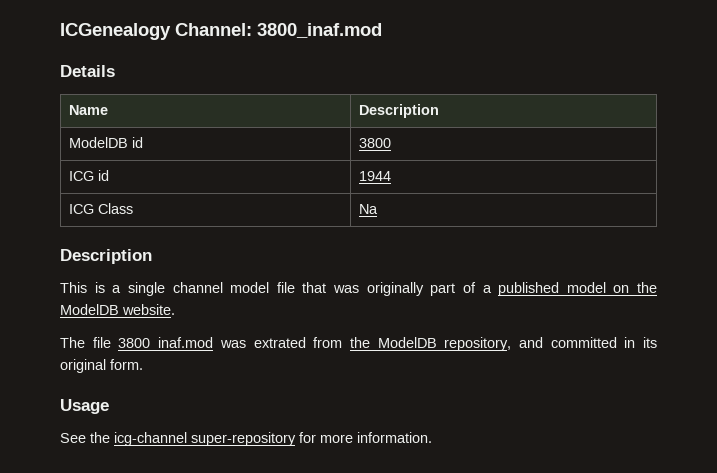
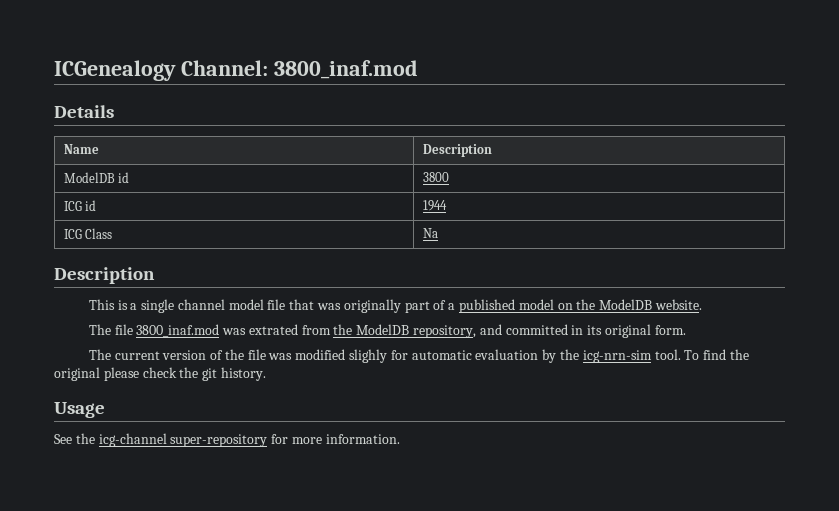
+ The current version of the file was modified slighly for automatic evaluation by the icg-nrn-sim tool. To find the original please check the git history.

